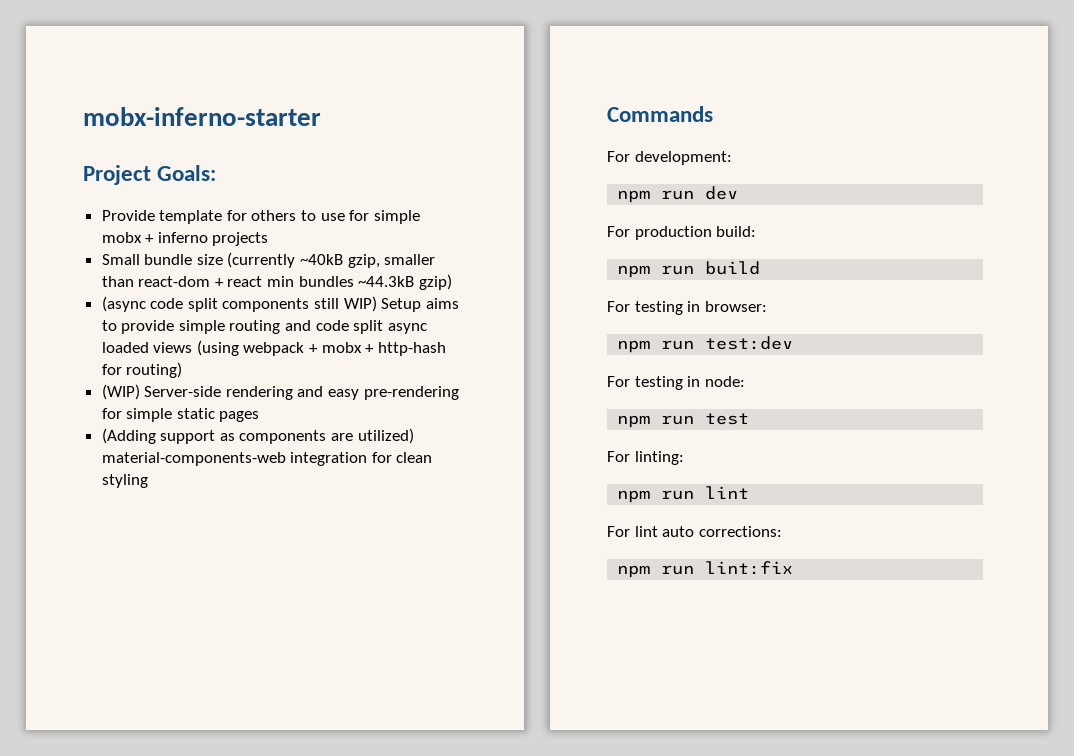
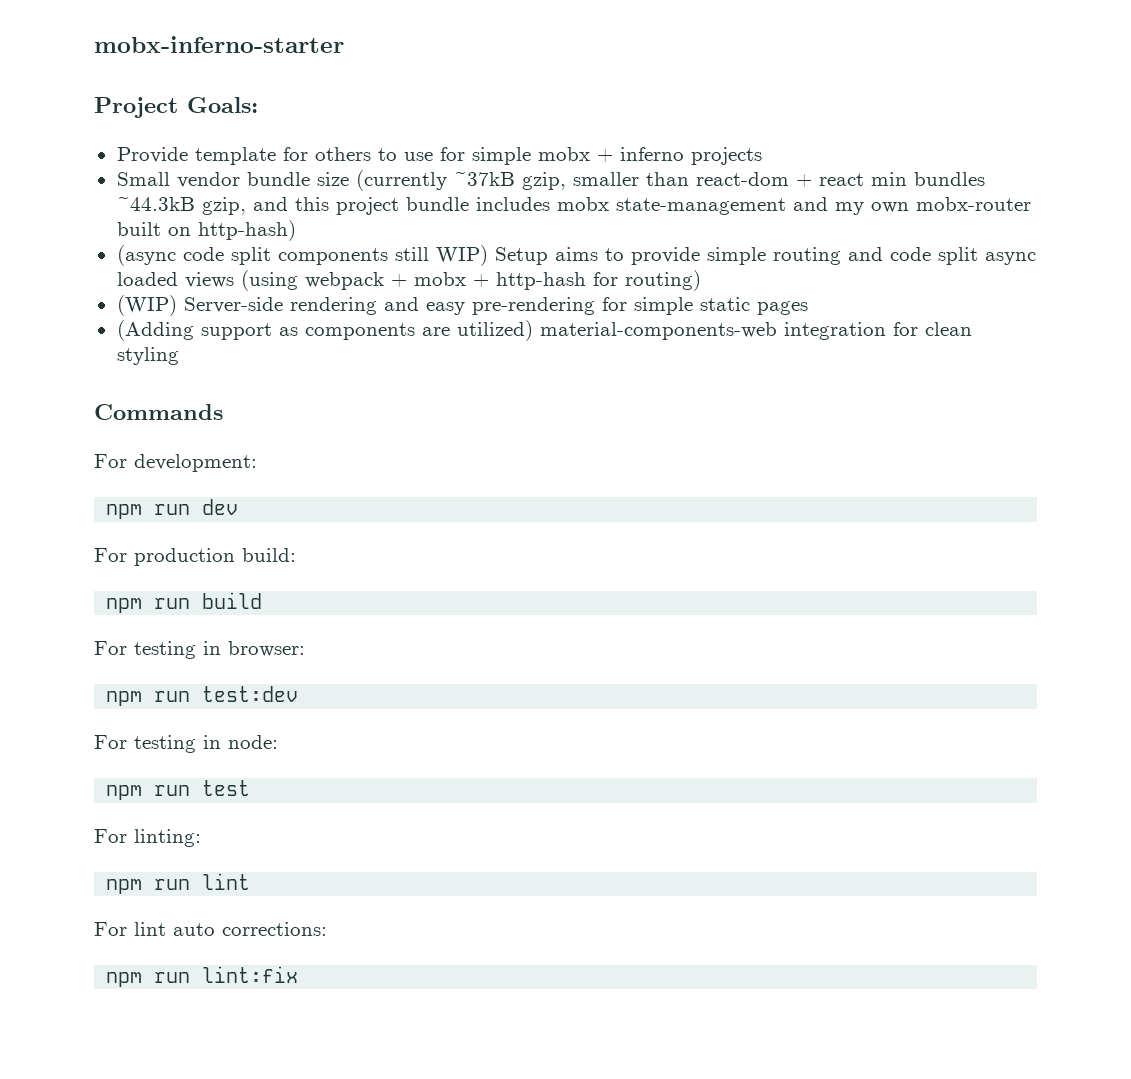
- Small bundle size (currently ~40kB gzip, smaller than react-dom + react min bundles ~44.3kB gzip)
+ Small vendor bundle size (currently ~37kB gzip, smaller than react-dom + react min bundles ~44.3kB gzip, and this project bundle includes mobx state-management and my own mobx-router built on http-hash)

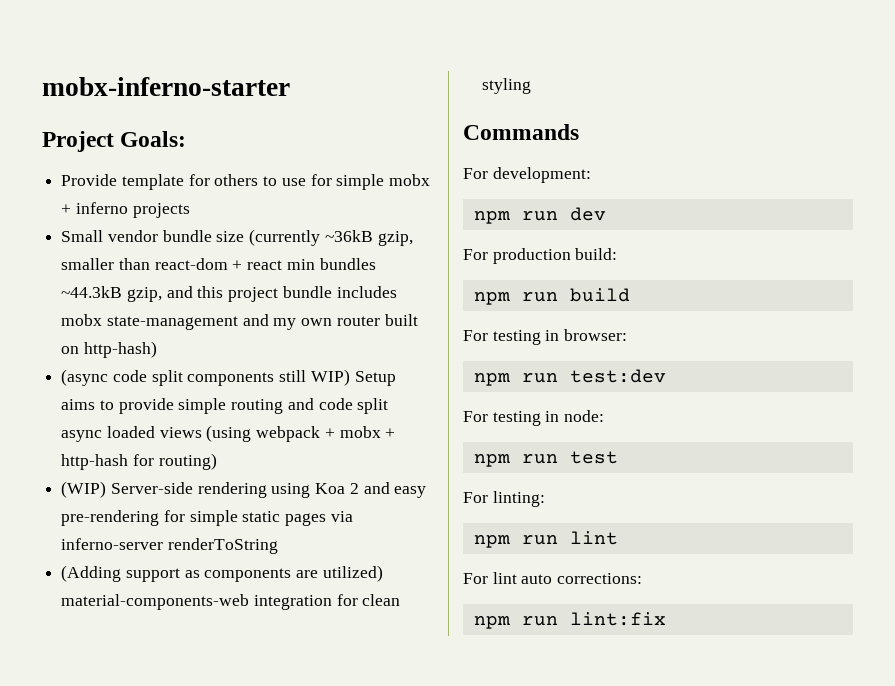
- Small vendor bundle size (currently ~37kB gzip, smaller than react-dom + react min bundles ~44.3kB gzip, and this project bundle includes mobx state-management and my own mobx-router built on http-hash)
+ Small vendor bundle size (currently ~36kB gzip, smaller than react-dom + react min bundles ~44.3kB gzip, and this project bundle includes mobx state-management and my own router built on http-hash)
- (WIP) Server-side rendering and easy pre-rendering for simple static pages
+ (WIP) Server-side rendering using Koa 2 and easy pre-rendering for simple static pages via inferno-server renderToString

